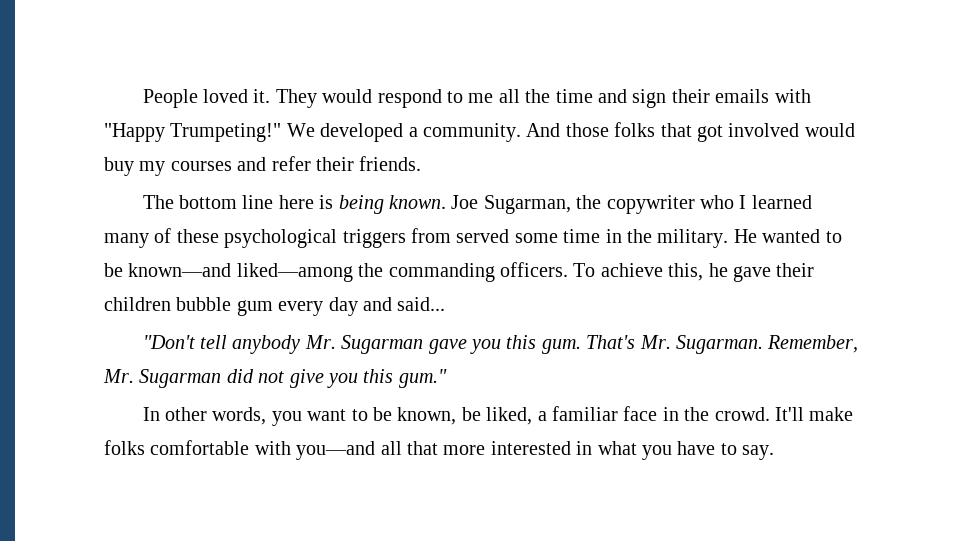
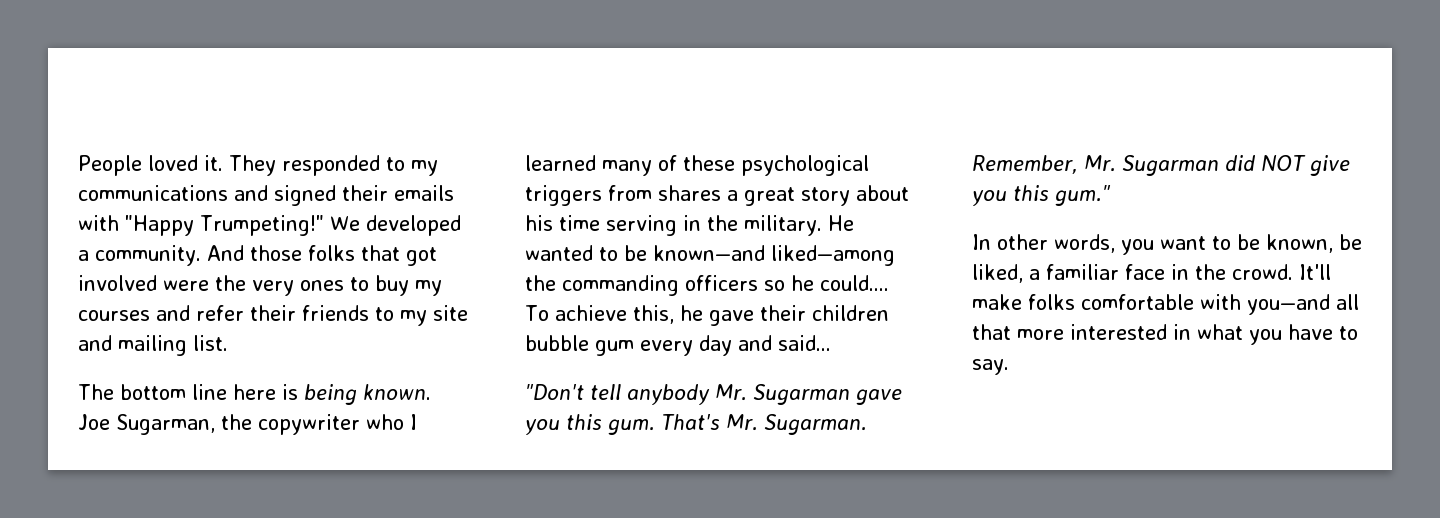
- They would respond to me all the time and sign their emails with "Happy Trumpeting!"
+ They responded to my communications and signed their emails with "Happy Trumpeting!"
- And those folks that got involved would buy my courses and refer their friends.
+ And those folks that got involved were the very ones to buy my courses and refer their friends to my site and mailing list.
- Joe Sugarman, the copywriter who I learned many of these psychological triggers from served some time in the military.
+ Joe Sugarman, the copywriter who I learned many of these psychological triggers from shares a great story about his time serving in the military.
- He wanted to be known—and liked—among the commanding officers.
+ He wanted to be known—and liked—among the commanding officers so he could....
- Remember, Mr. Sugarman did not give you this gum."
+ Remember, Mr. Sugarman did NOT give you this gum."

